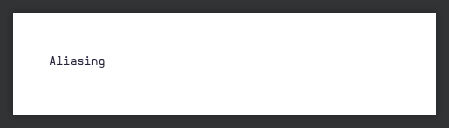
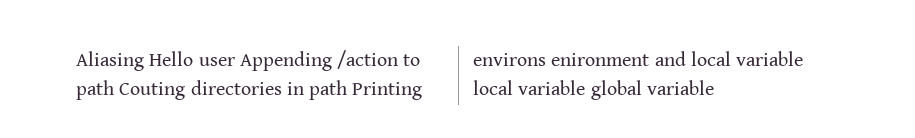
- Aliasing
+ Aliasing Hello user Appending /action to path Couting directories in path Printing environs enironment and local variable local variable global variable

